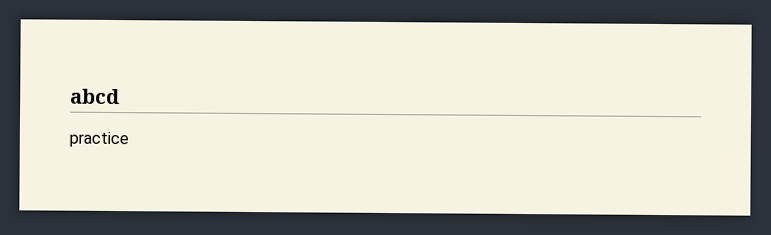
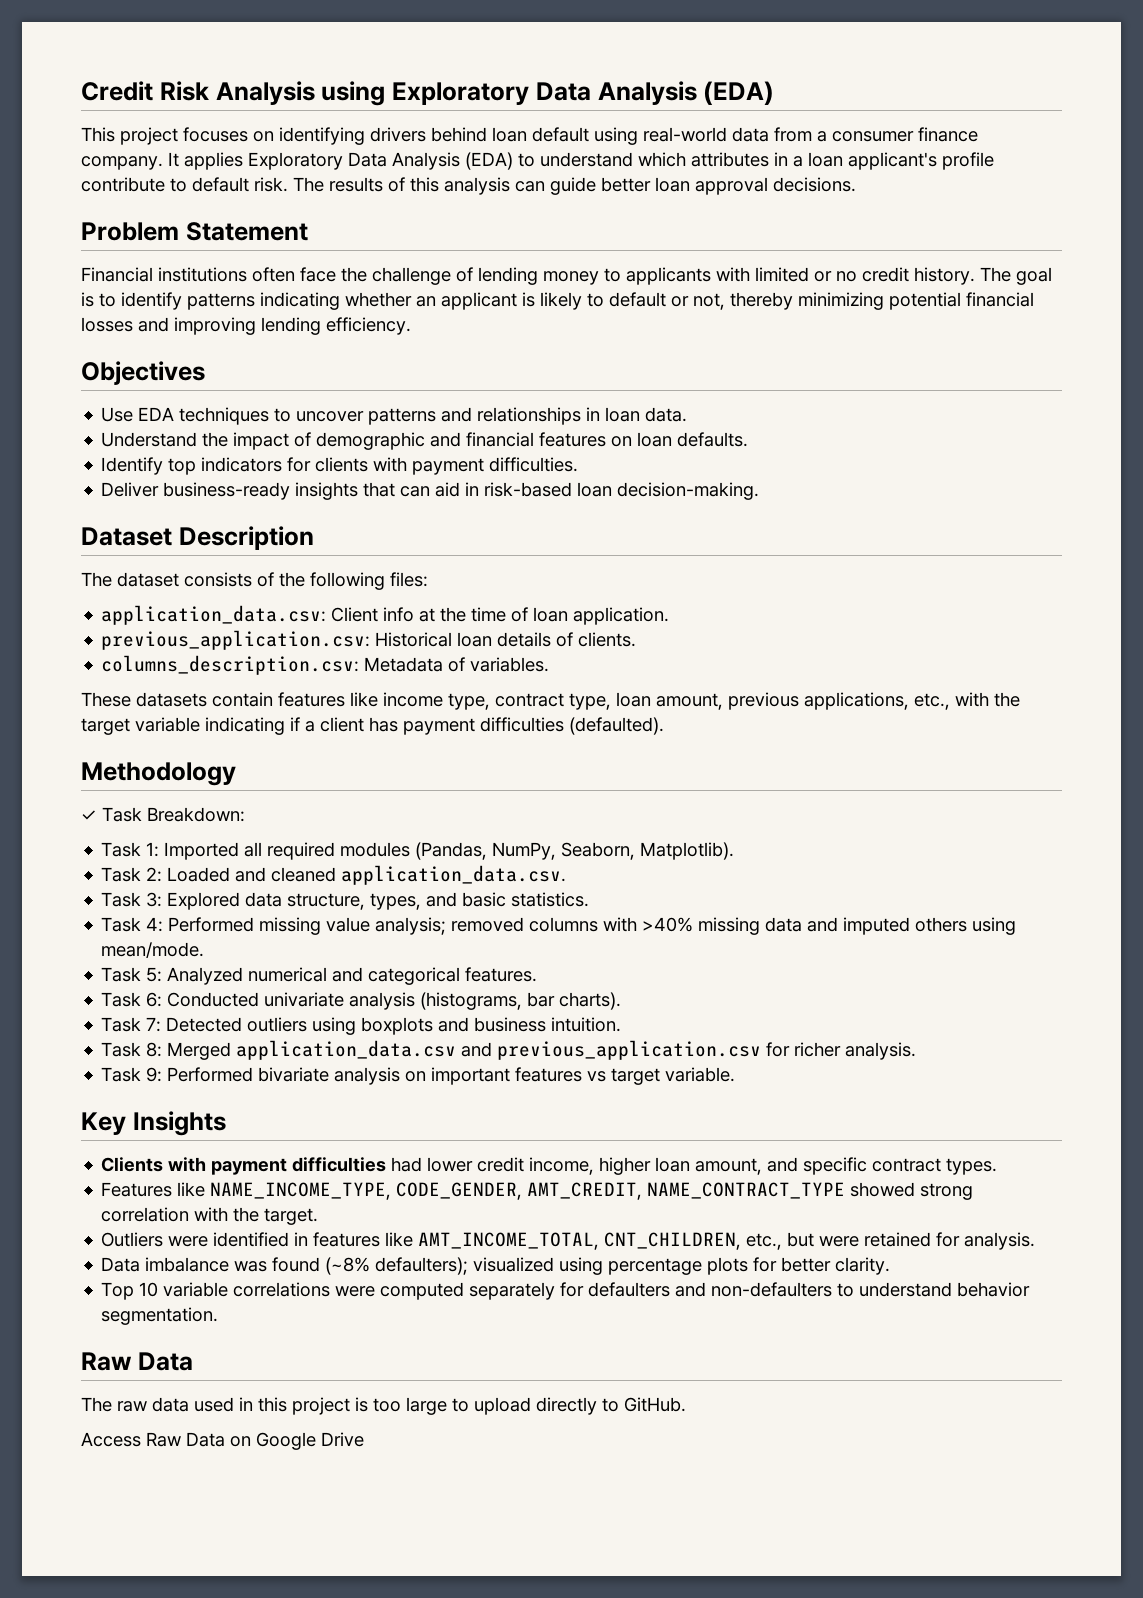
- abcd
- practice
+ Credit Risk Analysis using Exploratory Data Analysis (EDA)
+ This project focuses on identifying drivers behind loan default using real-world data from a consumer finance company. It applies Exploratory Data Analysis (EDA) to understand which attributes in a loan applicant's profile contribute to default risk. The results of this analysis can guide better loan approval decisions.
+ Problem Statement
+ Financial institutions often face the challenge of lending money to applicants with limited or no credit history. The goal is to identify patterns indicating whether an applicant is likely to default or not, thereby minimizing potential financial losses and improving lending efficiency.
+ Objectives
+ Use EDA techniques to uncover patterns and relationships in loan data.
+ Understand the impact of demographic and financial features on loan defaults.
+ Identify top indicators for clients with payment difficulties.
+ Deliver business-ready insights that can aid in risk-based loan decision-making.
+ Dataset Description
+ The dataset consists of the following files:
+ application_data.csv: Client info at the time of loan application.
+ previous_application.csv: Historical loan details of clients.
+ columns_description.csv: Metadata of variables.
+ These datasets contain features like income type, contract type, loan amount, previous applications, etc., with the target variable indicating if a client has payment difficulties (defaulted).
+ Methodology
+ ✓ Task Breakdown:
+ Task 1: Imported all required modules (Pandas, NumPy, Seaborn, Matplotlib).
+ Task 2: Loaded and cleaned application_data.csv.
+ Task 3: Explored data structure, types, and basic statistics.
+ Task 4: Performed missing value analysis; removed columns with >40% missing data and imputed others using mean/mode.
+ Task 5: Analyzed numerical and categorical features.
+ Task 6: Conducted univariate analysis (histograms, bar charts).
+ Task 7: Detected outliers using boxplots and business intuition.
+ Task 8: Merged application_data.csv and previous_application.csv for richer analysis.
+ Task 9: Performed bivariate analysis on important features vs target variable.
+ Key Insights
+ Clients with payment difficulties had lower credit income, higher loan amount, and specific contract types.
+ Features like NAME_INCOME_TYPE, CODE_GENDER, AMT_CREDIT, NAME_CONTRACT_TYPE showed strong correlation with the target.
+ Outliers were identified in features like AMT_INCOME_TOTAL, CNT_CHILDREN, etc., but were retained for analysis.
+ Data imbalance was found (~8% defaulters); visualized using percentage plots for better clarity.
+ Top 10 variable correlations were computed separately for defaulters and non-defaulters to understand behavior segmentation.
+ Raw Data
+ The raw data used in this project is too large to upload directly to GitHub.
+ Access Raw Data on Google Drive

